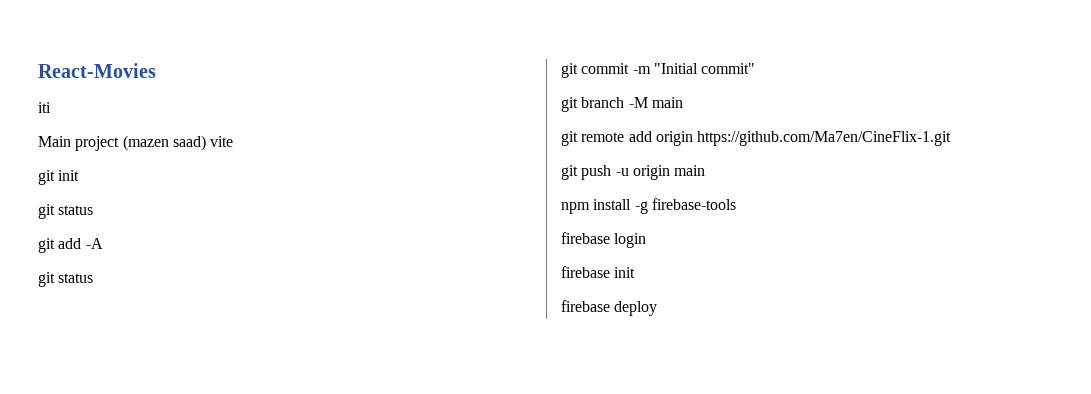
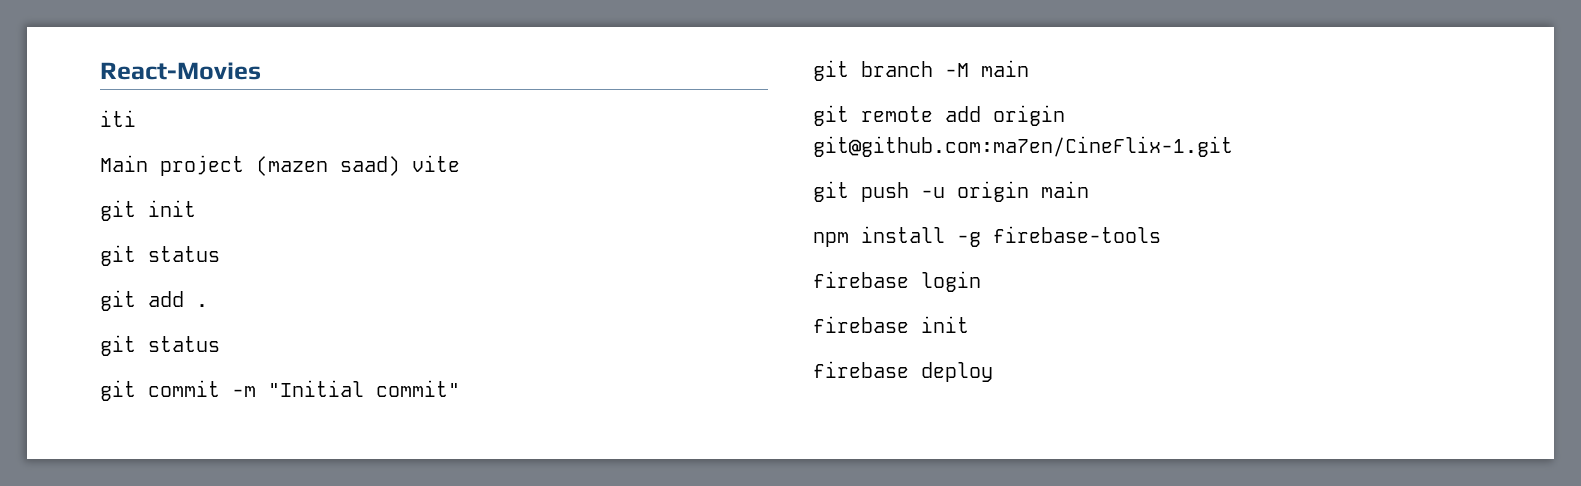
- git add -A
+ git add .
- git remote add origin https://github.com/Ma7en/CineFlix-1.git
+ git remote add origin git@github.com:ma7en/CineFlix-1.git

